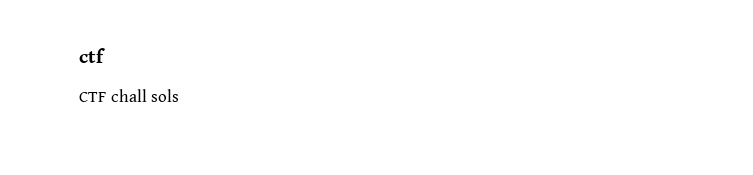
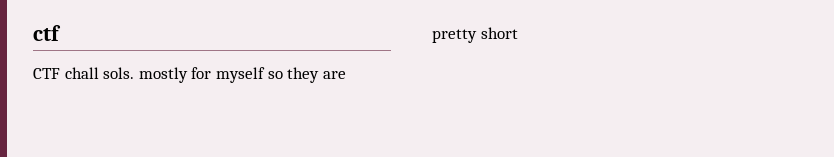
- CTF chall sols
+ CTF chall sols. mostly for myself so they are pretty short

